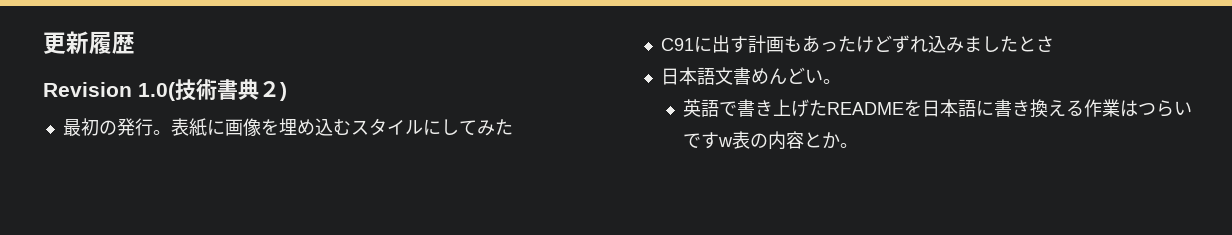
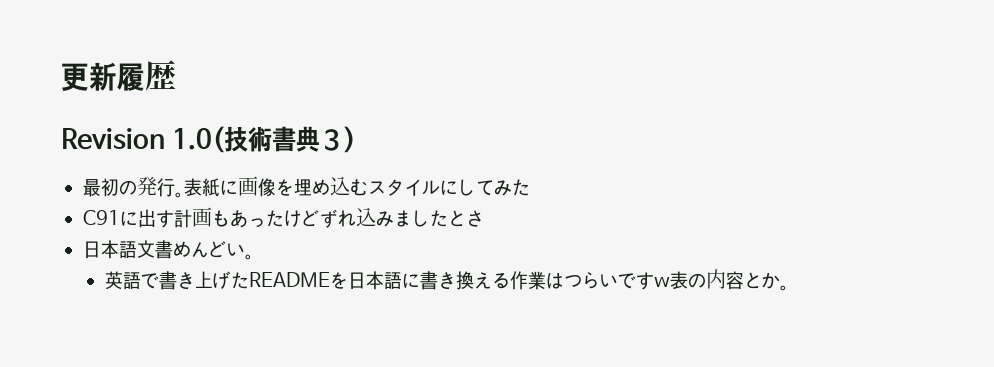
- Revision 1.0(技術書典２)
+ Revision 1.0(技術書典３)

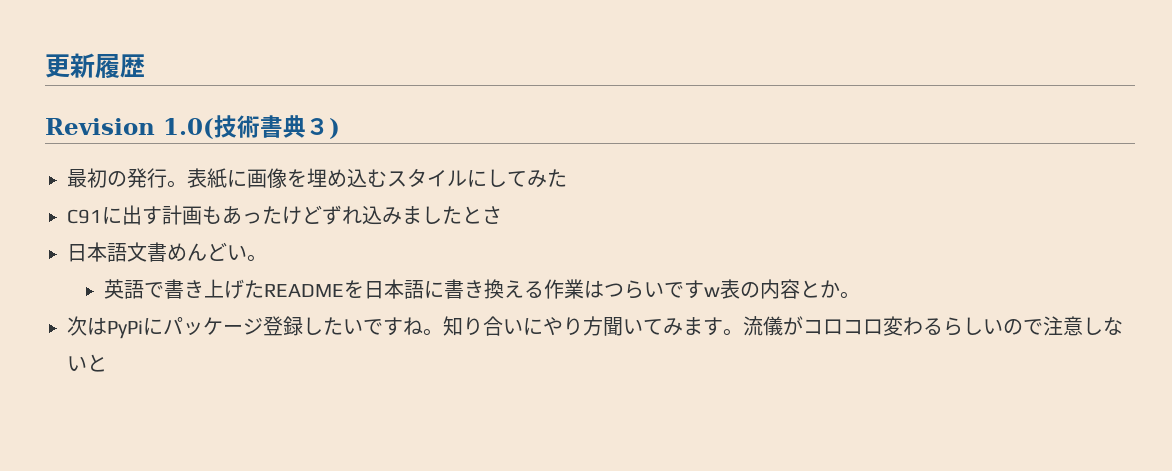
+ 次はPyPiにパッケージ登録したいですね。知り合いにやり方聞いてみます。流儀がコロコロ変わるらしいので注意しないと

